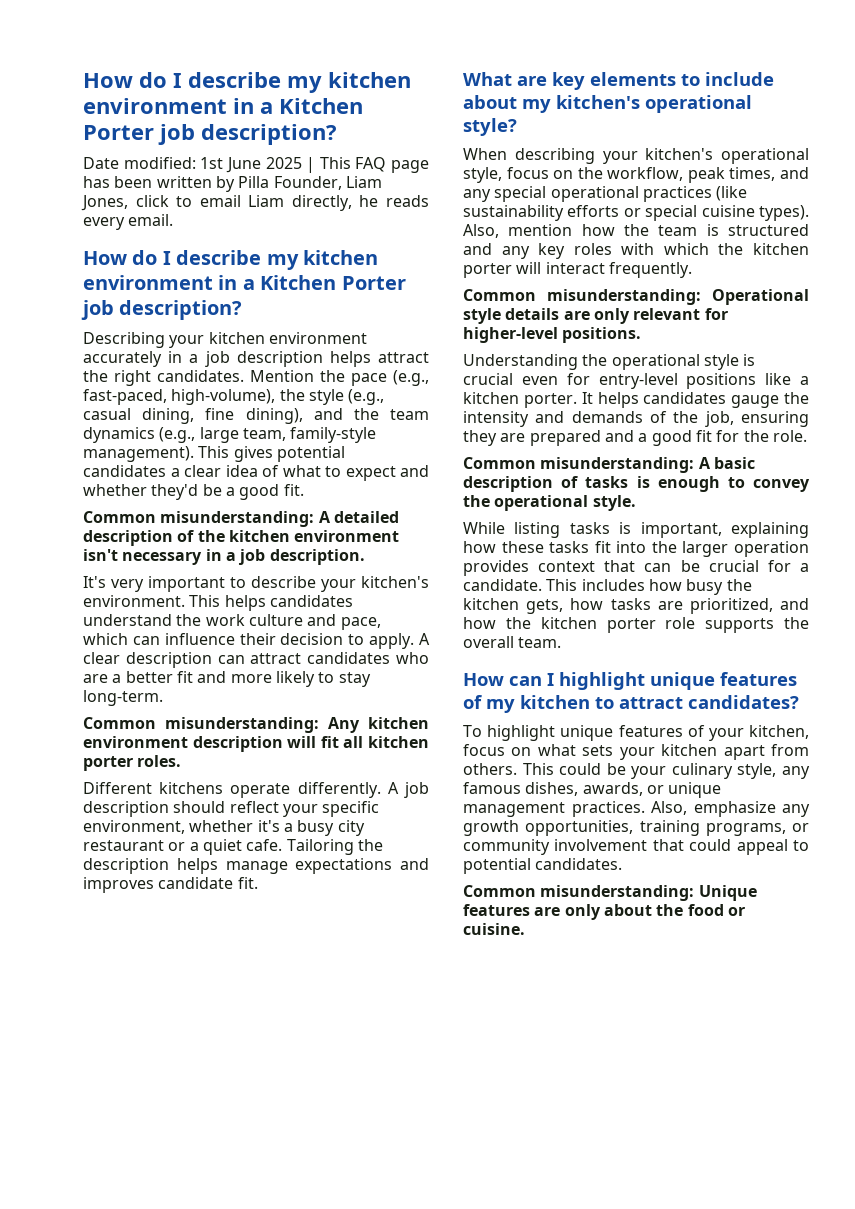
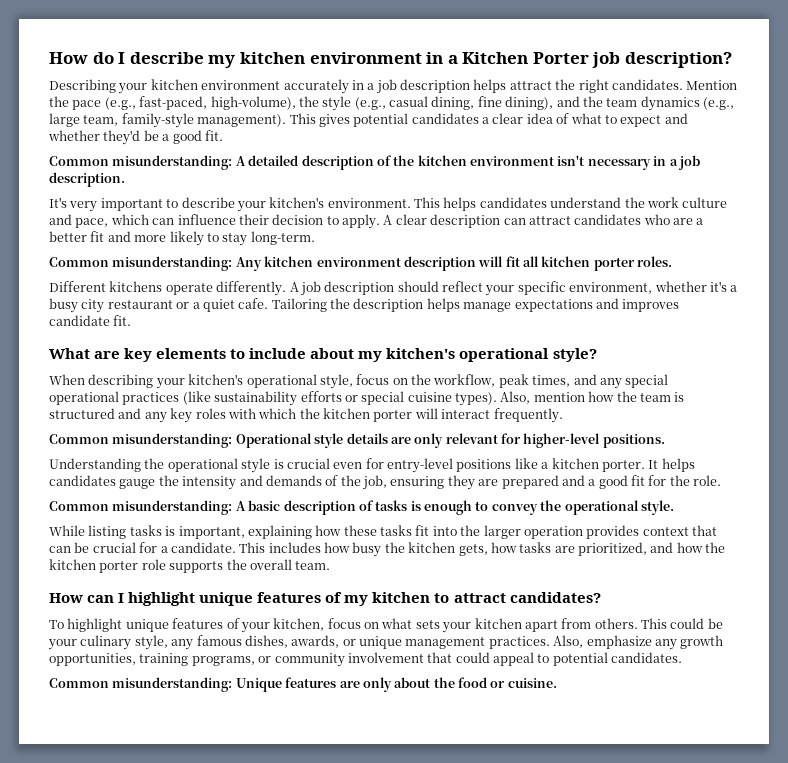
- Date modified: 1st June 2025 | This FAQ page has been written by Pilla Founder, Liam Jones, click to email Liam directly, he reads every email.
- How do I describe my kitchen environment in a Kitchen Porter job description?

